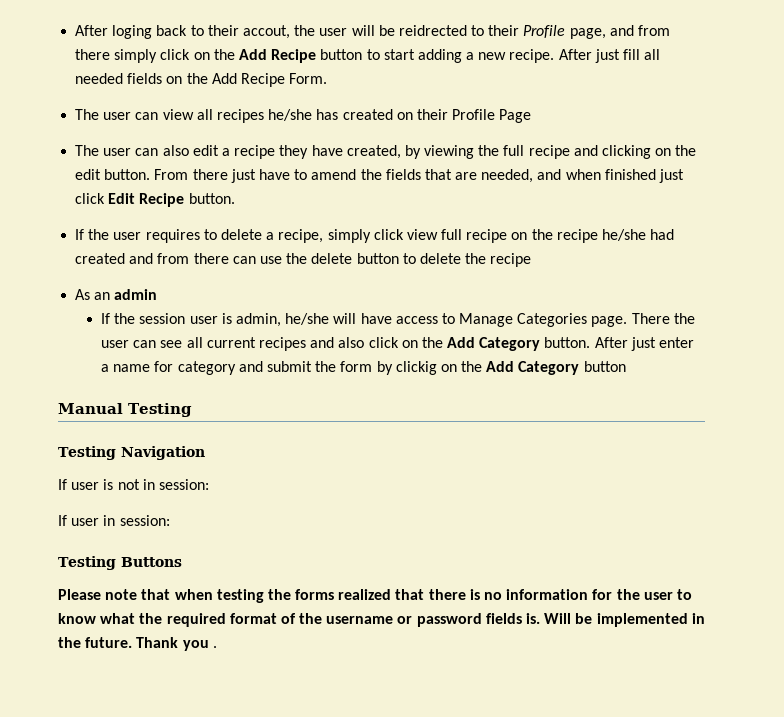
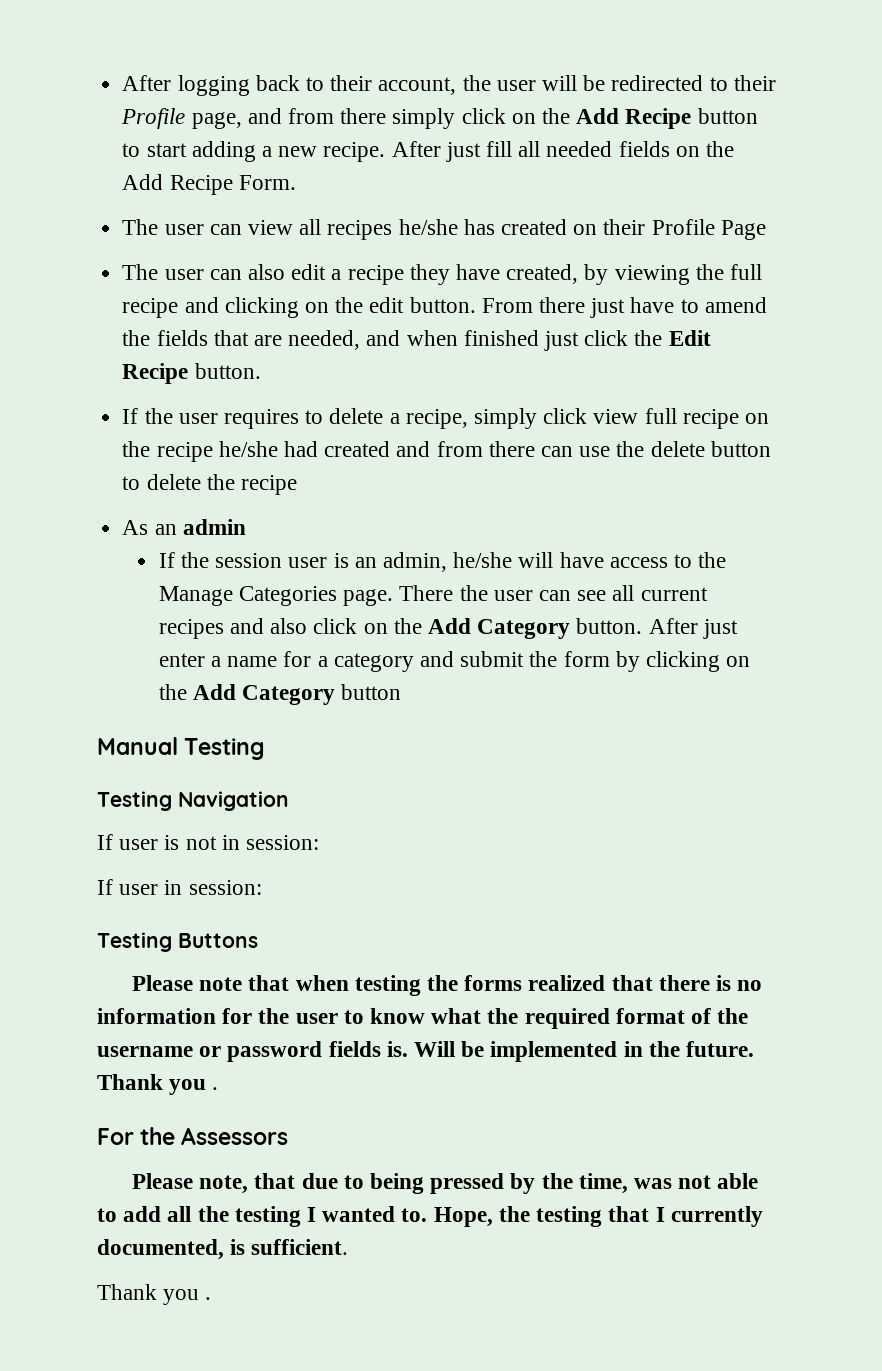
- After loging back to their accout, the user will be reidrected to their Profile page, and from there simply click on the Add Recipe button to start adding a new recipe.
+ After logging back to their account, the user will be redirected to their Profile page, and from there simply click on the Add Recipe button to start adding a new recipe.
- From there just have to amend the fields that are needed, and when finished just click Edit Recipe button.
+ From there just have to amend the fields that are needed, and when finished just click the Edit Recipe button.
- If the session user is admin, he/she will have access to Manage Categories page.
+ If the session user is an admin, he/she will have access to the Manage Categories page.
- After just enter a name for category and submit the form by clickig on the Add Category button
+ After just enter a name for a category and submit the form by clicking on the Add Category button
+ For the Assessors
+ Please note, that due to being pressed by the time, was not able to add all the testing I wanted to. Hope, the testing that I currently documented, is sufficient.
+ Thank you .

